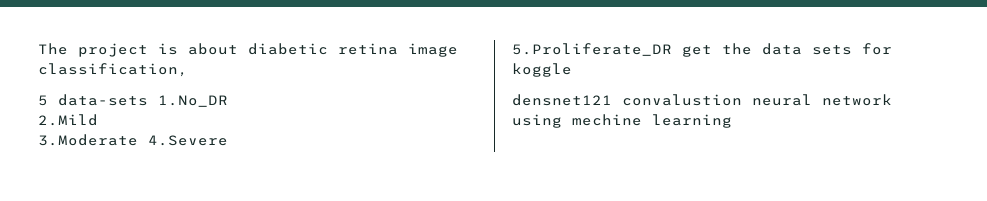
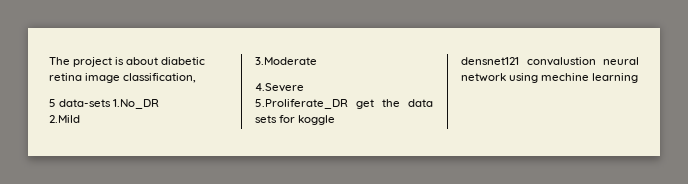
- 3.Moderate 4.Severe
+ 3.Moderate
+ 4.Severe

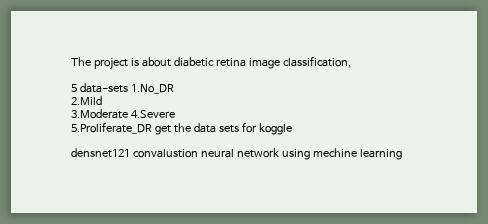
- 3.Moderate
- 4.Severe
+ 3.Moderate 4.Severe

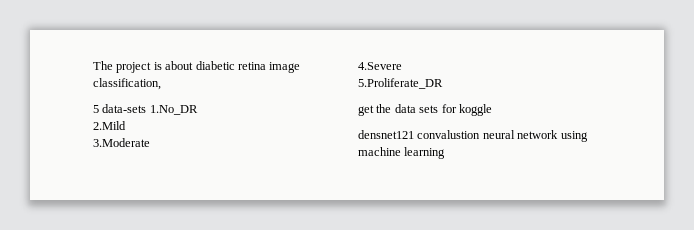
- 3.Moderate 4.Severe
+ 3.Moderate
+ 4.Severe
- 5.Proliferate_DR get the data sets for koggle
+ 5.Proliferate_DR
+ get the data sets for koggle
- densnet121 convalustion neural network using mechine learning
+ densnet121 convalustion neural network using machine learning

